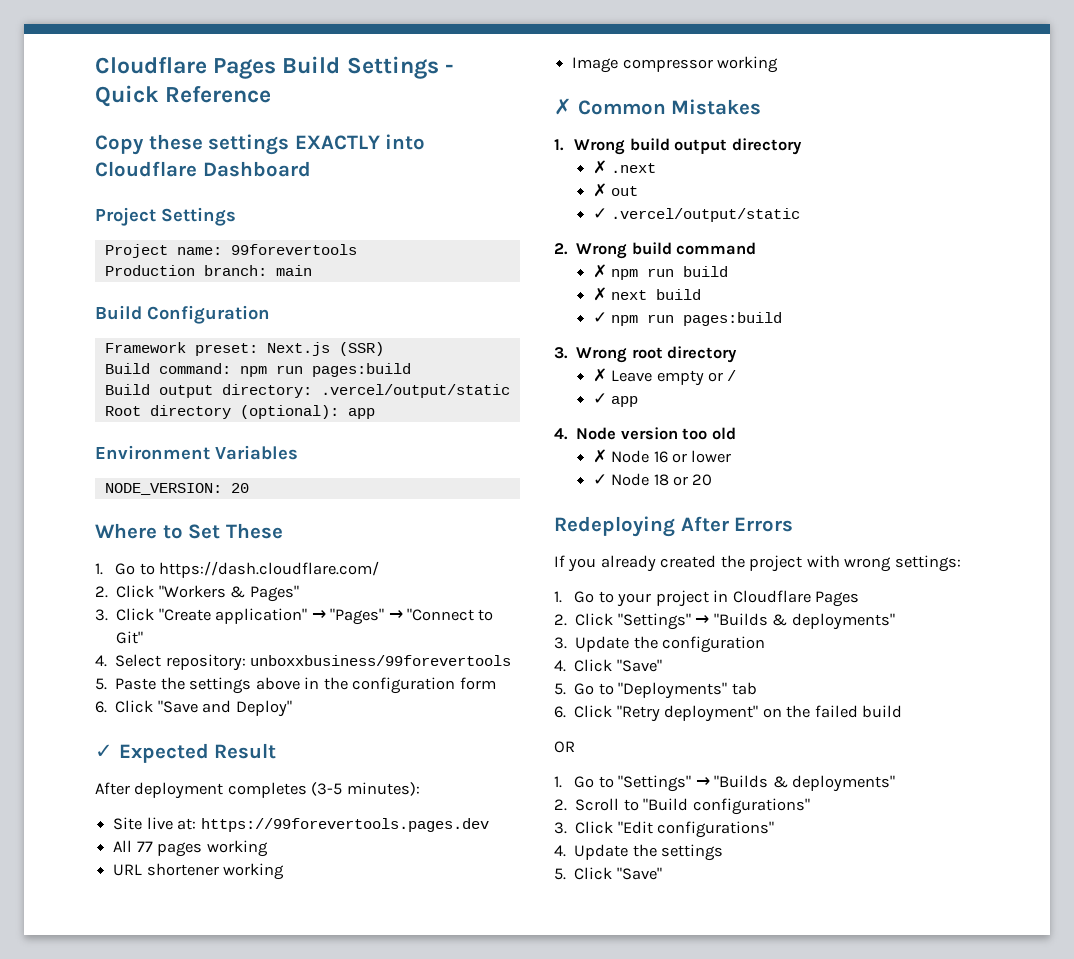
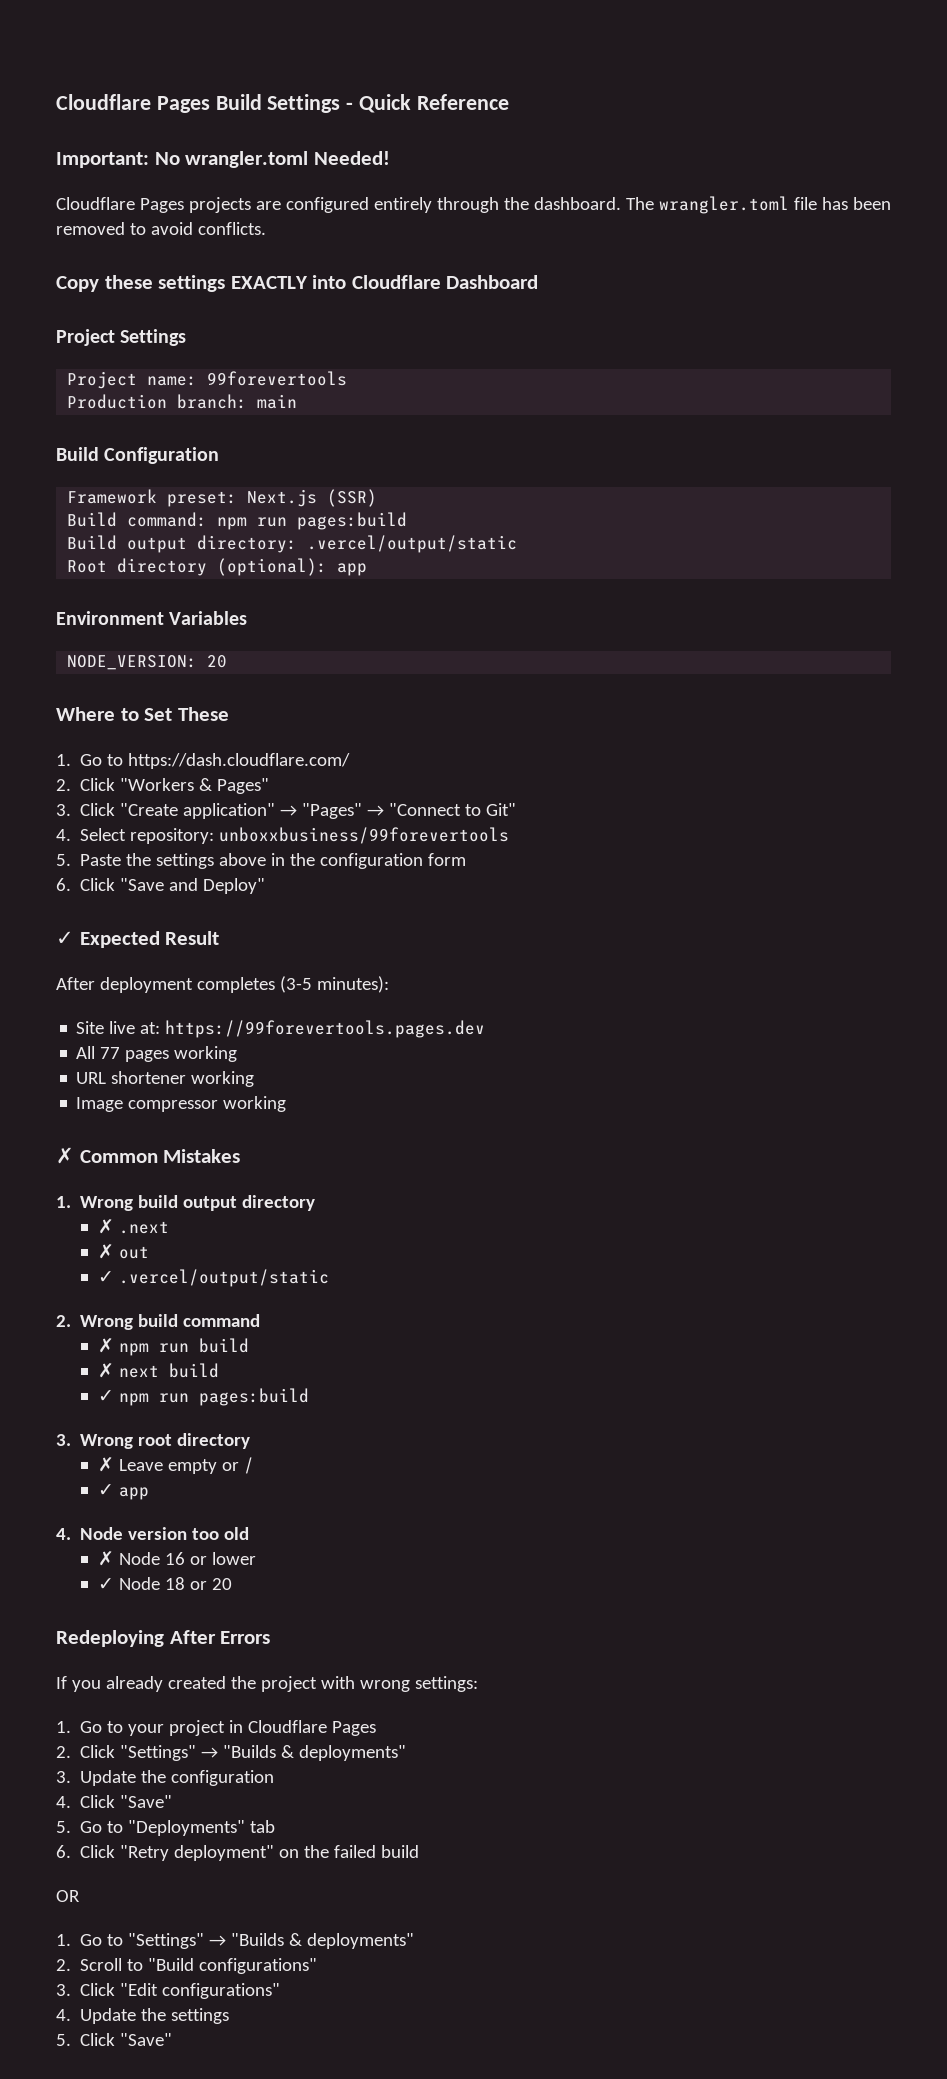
+ Important: No wrangler.toml Needed!
+ Cloudflare Pages projects are configured entirely through the dashboard. The wrangler.toml file has been removed to avoid conflicts.

